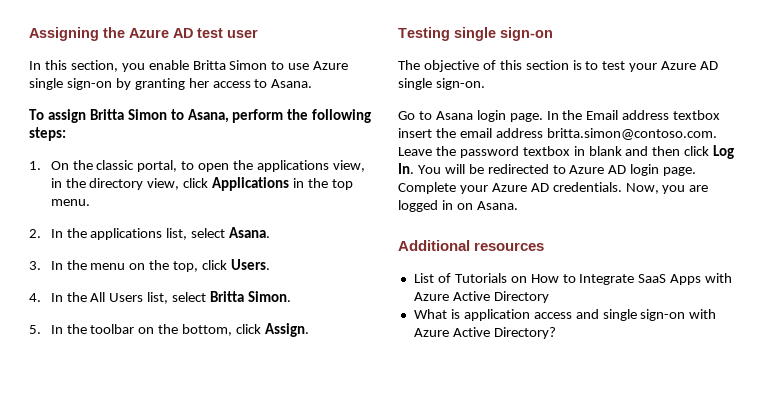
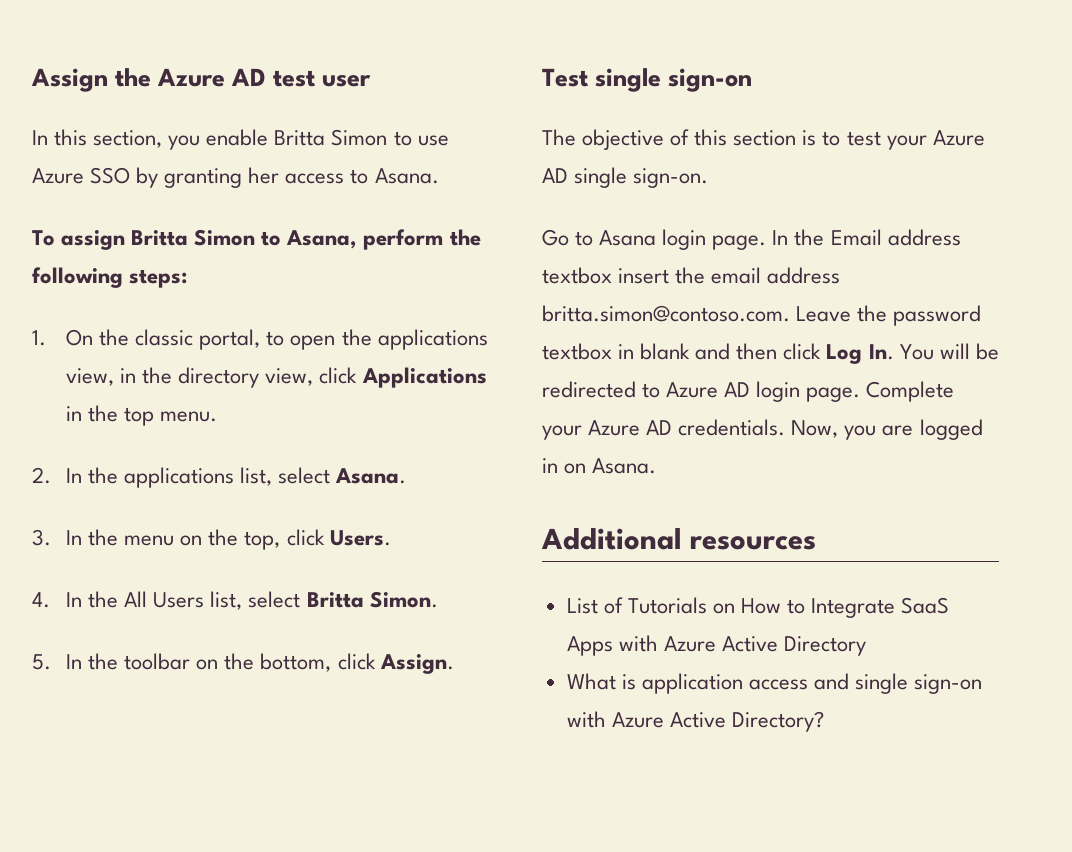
- Assigning the Azure AD test user
+ Assign the Azure AD test user
- In this section, you enable Britta Simon to use Azure single sign-on by granting her access to Asana.
+ In this section, you enable Britta Simon to use Azure SSO by granting her access to Asana.
- Testing single sign-on
+ Test single sign-on

